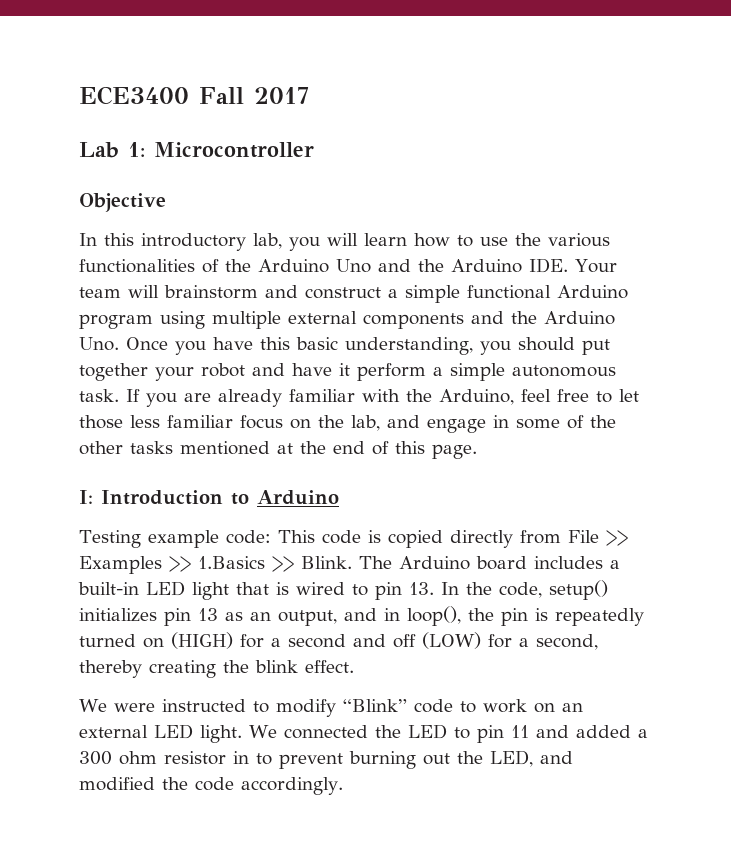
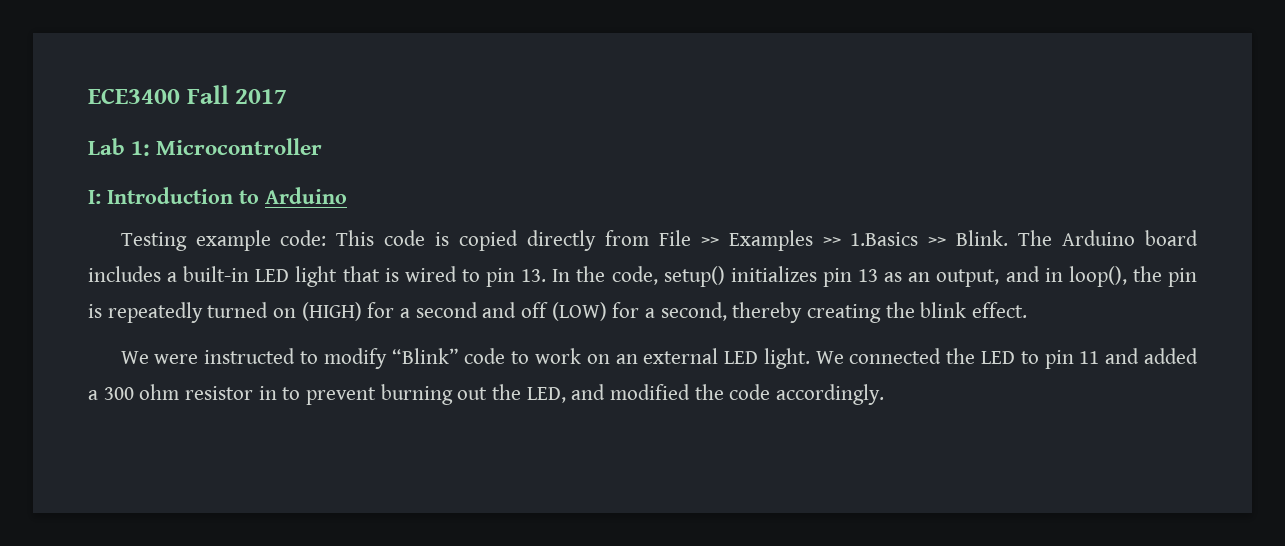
- Objective
- In this introductory lab, you will learn how to use the various functionalities of the Arduino Uno and the Arduino IDE. Your team will brainstorm and construct a simple functional Arduino program using multiple external components and the Arduino Uno. Once you have this basic understanding, you should put together your robot and have it perform a simple autonomous task. If you are already familiar with the Arduino, feel free to let those less familiar focus on the lab, and engage in some of the other tasks mentioned at the end of this page.

